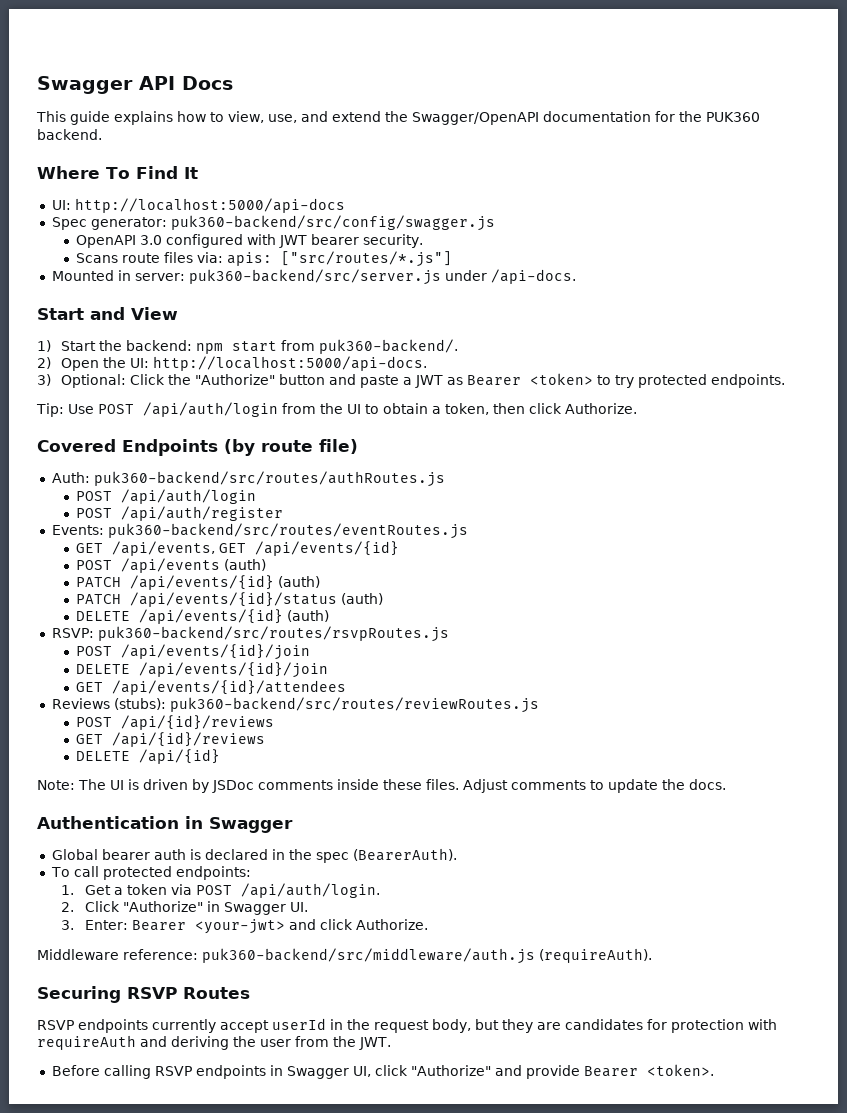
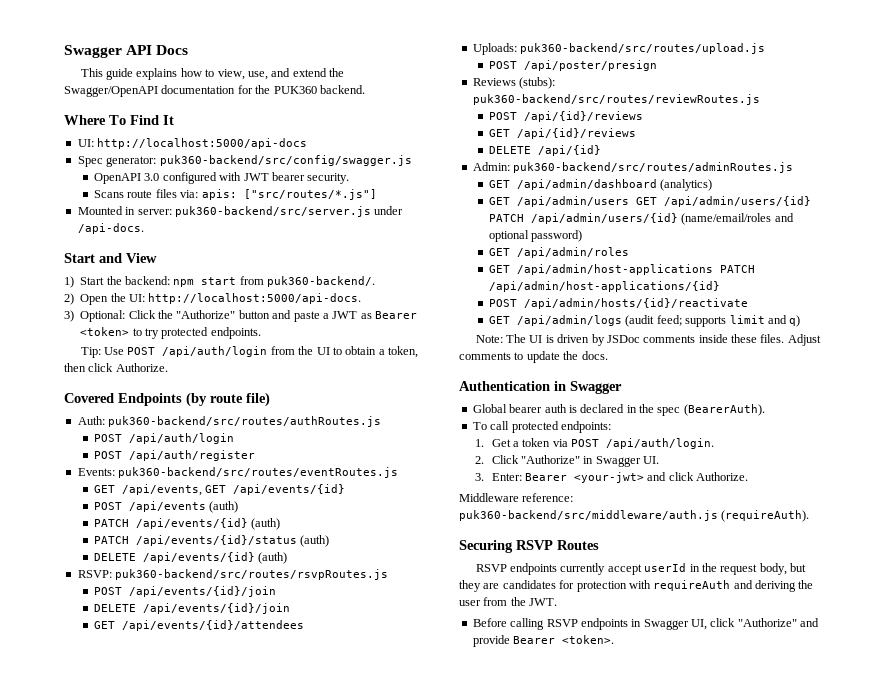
+ Uploads: puk360-backend/src/routes/upload.js
+ POST /api/poster/presign
+ Admin: puk360-backend/src/routes/adminRoutes.js
+ GET /api/admin/dashboard (analytics)
+ GET /api/admin/users GET /api/admin/users/{id} PATCH /api/admin/users/{id} (name/email/roles and optional password)
+ GET /api/admin/roles
+ GET /api/admin/host-applications PATCH /api/admin/host-applications/{id}
+ POST /api/admin/hosts/{id}/reactivate
+ GET /api/admin/logs (audit feed; supports limit and q)

